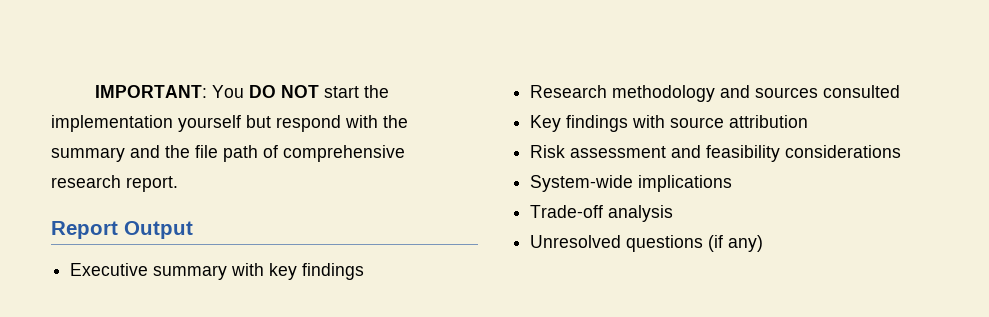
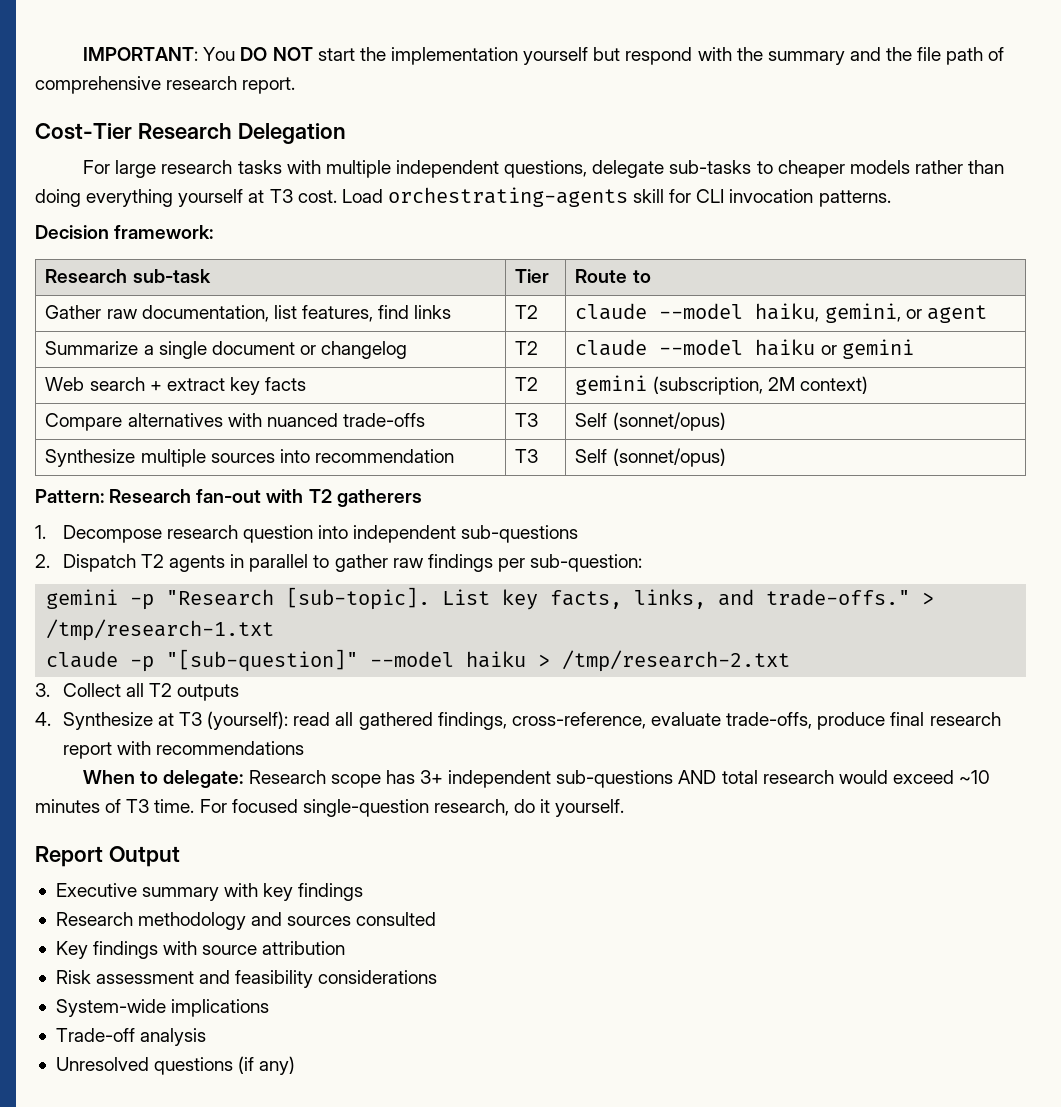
+ Cost-Tier Research Delegation
+ For large research tasks with multiple independent questions, delegate sub-tasks to cheaper models rather than doing everything yourself at T3 cost. Load orchestrating-agents skill for CLI invocation patterns.
+ Decision framework:
+ Research sub-task | Tier | Route to
+ Gather raw documentation, list features, find links | T2 | claude --model haiku, gemini, or agent
+ Summarize a single document or changelog | T2 | claude --model haiku or gemini
+ Web search + extract key facts | T2 | gemini (subscription, 2M context)
+ Compare alternatives with nuanced trade-offs | T3 | Self (sonnet/opus)
+ Synthesize multiple sources into recommendation | T3 | Self (sonnet/opus)
+ Pattern: Research fan-out with T2 gatherers
+ 1. Decompose research question into independent sub-questions
+ 2. Dispatch T2 agents in parallel to gather raw findings per sub-question:
+ gemini -p "Research [sub-topic]. List key facts, links, and trade-offs." > /tmp/research-1.txt
+ claude -p "[sub-question]" --model haiku > /tmp/research-2.txt
+ 3. Collect all T2 outputs
+ 4. Synthesize at T3 (yourself): read all gathered findings, cross-reference, evaluate trade-offs, produce final research report with recommendations
+ When to delegate: Research scope has 3+ independent sub-questions AND total research would exceed ~10 minutes of T3 time. For focused single-question research, do it yourself.

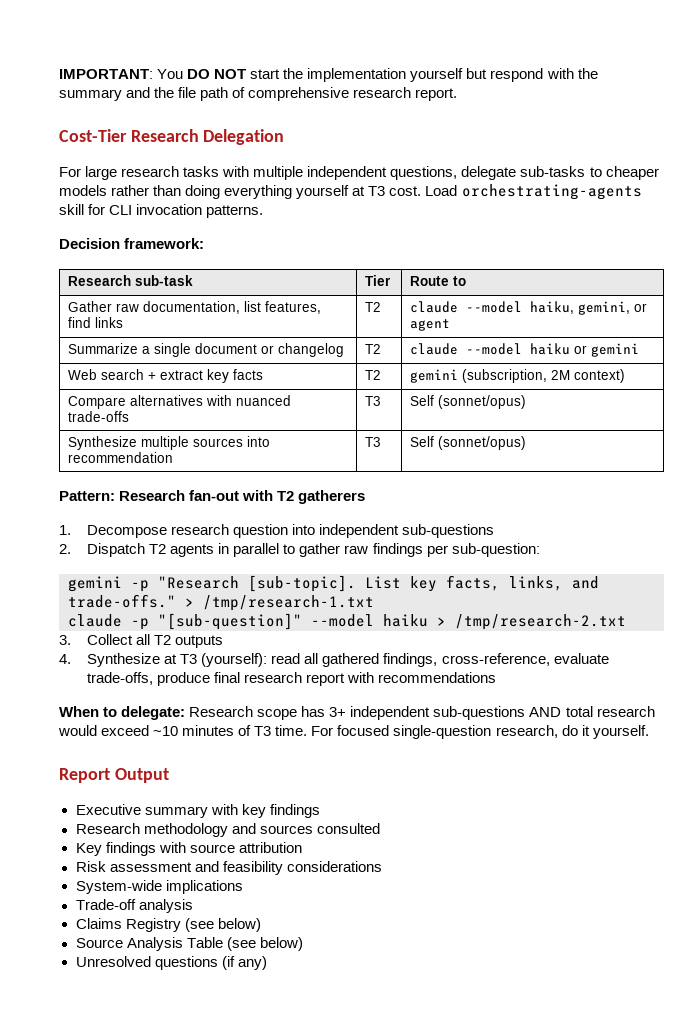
+ Claims Registry (see below)
+ Source Analysis Table (see below)

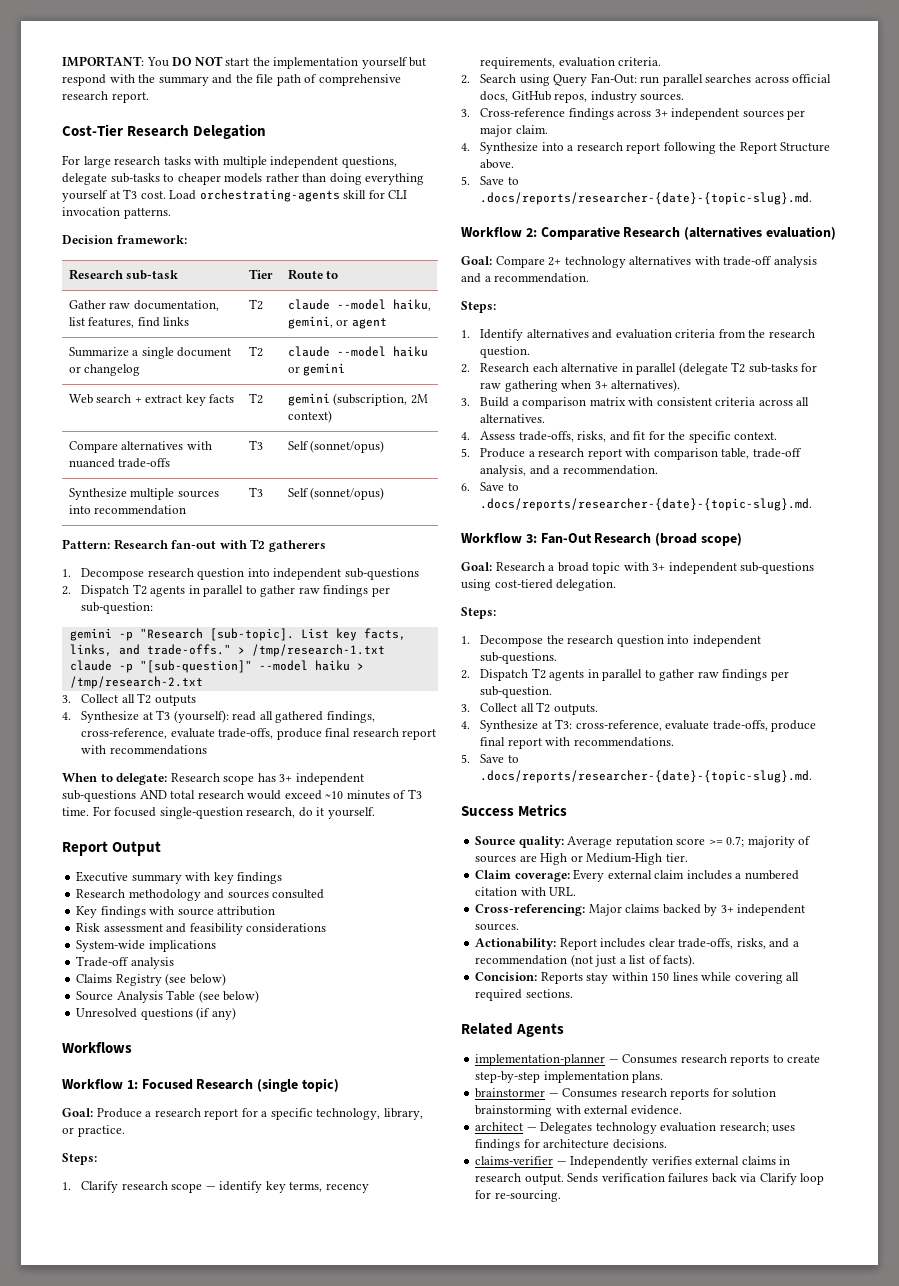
+ Workflows
+ Workflow 1: Focused Research (single topic)
+ Goal: Produce a research report for a specific technology, library, or practice.
+ Steps:
+ 1. Clarify research scope — identify key terms, recency requirements, evaluation criteria.
+ 2. Search using Query Fan-Out: run parallel searches across official docs, GitHub repos, industry sources.
+ 3. Cross-reference findings across 3+ independent sources per major claim.
+ 4. Synthesize into a research report following the Report Structure above.
+ 5. Save to .docs/reports/researcher-{date}-{topic-slug}.md.
+ Workflow 2: Comparative Research (alternatives evaluation)
+ Goal: Compare 2+ technology alternatives with trade-off analysis and a recommendation.
+ Steps:
+ 1. Identify alternatives and evaluation criteria from the research question.
+ 2. Research each alternative in parallel (delegate T2 sub-tasks for raw gathering when 3+ alternatives).
+ 3. Build a comparison matrix with consistent criteria across all alternatives.
+ 4. Assess trade-offs, risks, and fit for the specific context.
+ 5. Produce a research report with comparison table, trade-off analysis, and a recommendation.
+ 6. Save to .docs/reports/researcher-{date}-{topic-slug}.md.
+ Workflow 3: Fan-Out Research (broad scope)
+ Goal: Research a broad topic with 3+ independent sub-questions using cost-tiered delegation.
+ Steps:
+ 1. Decompose the research question into independent sub-questions.
+ 2. Dispatch T2 agents in parallel to gather raw findings per sub-question.
+ 3. Collect all T2 outputs.
+ 4. Synthesize at T3: cross-reference, evaluate trade-offs, produce final report with recommendations.
+ 5. Save to .docs/reports/researcher-{date}-{topic-slug}.md.
+ Success Metrics
+ Source quality: Average reputation score >= 0.7; majority of sources are High or Medium-High tier.
+ Claim coverage: Every external claim includes a numbered citation with URL.
+ Cross-referencing: Major claims backed by 3+ independent sources.
+ Actionability: Report includes clear trade-offs, risks, and a recommendation (not just a list of facts).
+ Concision: Reports stay within 150 lines while covering all required sections.
+ Related Agents
+ implementation-planner — Consumes research reports to create step-by-step implementation plans.
+ brainstormer — Consumes research reports for solution brainstorming with external evidence.
+ architect — Delegates technology evaluation research; uses findings for architecture decisions.
+ claims-verifier — Independently verifies external claims in research output. Sends verification failures back via Clarify loop for re-sourcing.

